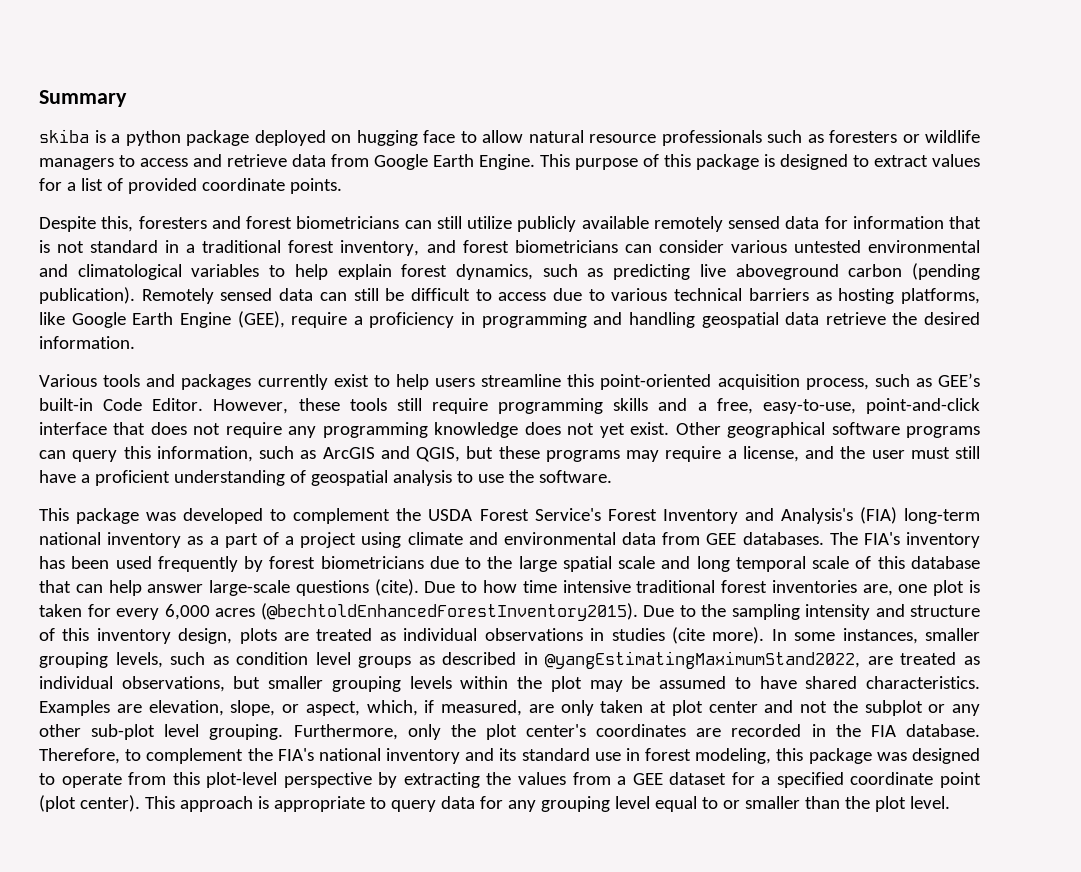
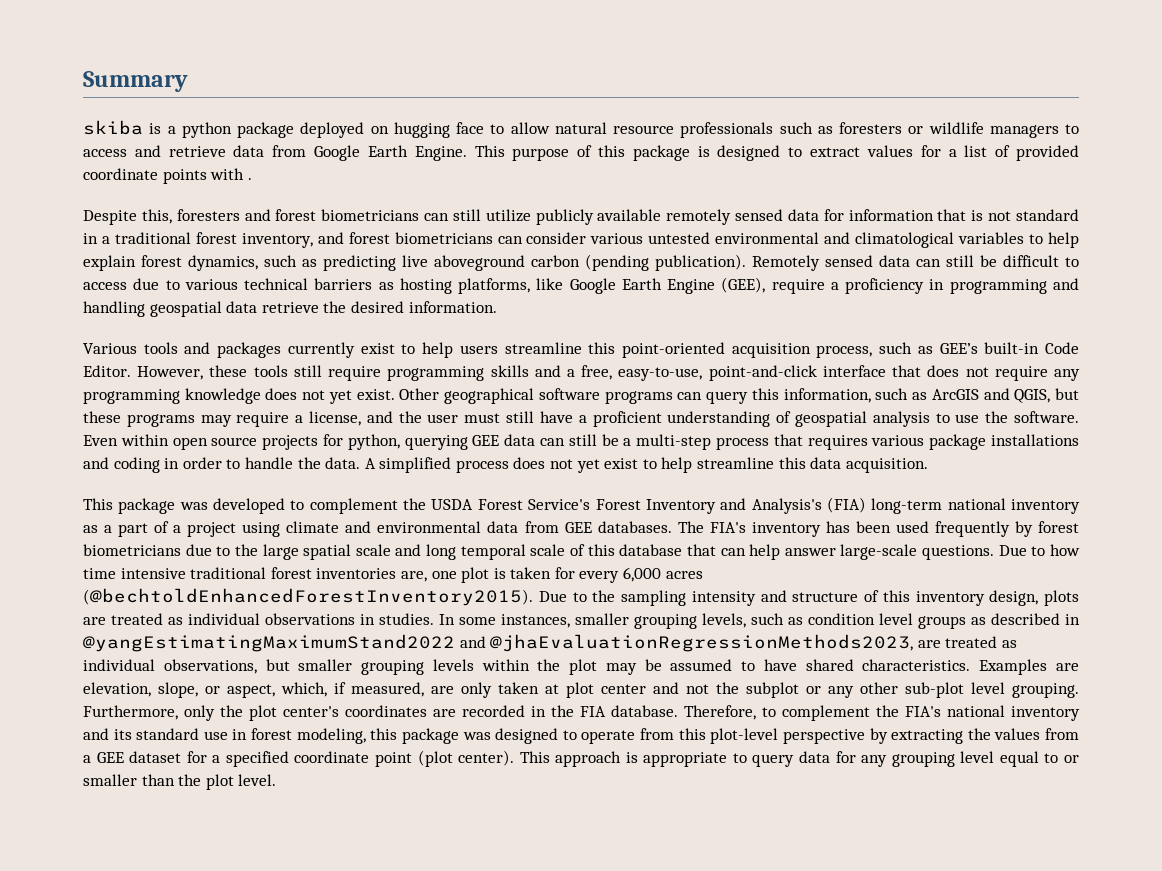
- This purpose of this package is designed to extract values for a list of provided coordinate points.
+ This purpose of this package is designed to extract values for a list of provided coordinate points with .
+ Even within open source projects for python, querying GEE data can still be a multi-step process that requires various package installations and coding in order to handle the data. A simplified process does not yet exist to help streamline this data acquisition.
- The FIA's inventory has been used frequently by forest biometricians due to the large spatial scale and long temporal scale of this database that can help answer large-scale questions (cite).
+ The FIA's inventory has been used frequently by forest biometricians due to the large spatial scale and long temporal scale of this database that can help answer large-scale questions.
- Due to the sampling intensity and structure of this inventory design, plots are treated as individual observations in studies (cite more).
+ Due to the sampling intensity and structure of this inventory design, plots are treated as individual observations in studies.
- In some instances, smaller grouping levels, such as condition level groups as described in @yangEstimatingMaximumStand2022, are treated as individual observations, but smaller grouping levels within the plot may be assumed to have shared characteristics.
+ In some instances, smaller grouping levels, such as condition level groups as described in @yangEstimatingMaximumStand2022 and @jhaEvaluationRegressionMethods2023, are treated as individual observations, but smaller grouping levels within the plot may be assumed to have shared characteristics.

